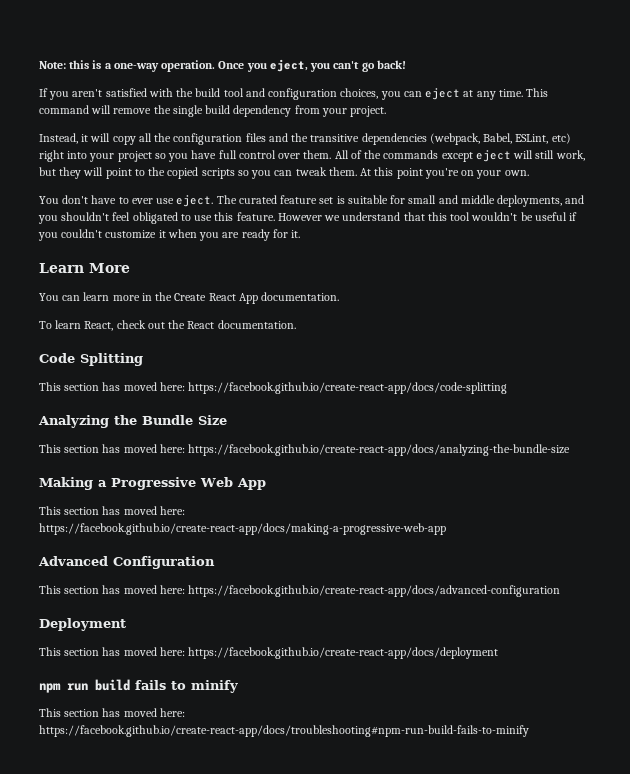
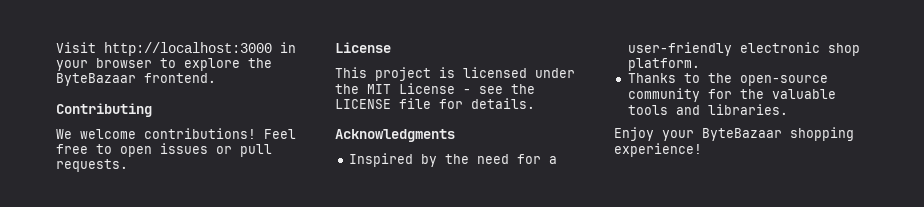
- Note: this is a one-way operation. Once you eject, you can't go back!
- If you aren't satisfied with the build tool and configuration choices, you can eject at any time. This command will remove the single build dependency from your project.
- Instead, it will copy all the configuration files and the transitive dependencies (webpack, Babel, ESLint, etc) right into your project so you have full control over them. All of the commands except eject will still work, but they will point to the copied scripts so you can tweak them. At this point you're on your own.
- You don't have to ever use eject. The curated feature set is suitable for small and middle deployments, and you shouldn't feel obligated to use this feature. However we understand that this tool wouldn't be useful if you couldn't customize it when you are ready for it.
- Learn More
- You can learn more in the Create React App documentation.
- To learn React, check out the React documentation.
- Code Splitting
- This section has moved here: https://facebook.github.io/create-react-app/docs/code-splitting
- Analyzing the Bundle Size
- This section has moved here: https://facebook.github.io/create-react-app/docs/analyzing-the-bundle-size
- Making a Progressive Web App
- This section has moved here: https://facebook.github.io/create-react-app/docs/making-a-progressive-web-app
- Advanced Configuration
- This section has moved here: https://facebook.github.io/create-react-app/docs/advanced-configuration
- Deployment
- This section has moved here: https://facebook.github.io/create-react-app/docs/deployment
- npm run build fails to minify
- This section has moved here: https://facebook.github.io/create-react-app/docs/troubleshooting#npm-run-build-fails-to-minify
+ Visit http://localhost:3000 in your browser to explore the ByteBazaar frontend.
+ Contributing
+ We welcome contributions! Feel free to open issues or pull requests.
+ License
+ This project is licensed under the MIT License - see the LICENSE file for details.
+ Acknowledgments
+ Inspired by the need for a user-friendly electronic shop platform.
+ Thanks to the open-source community for the valuable tools and libraries.
+ Enjoy your ByteBazaar shopping experience!

